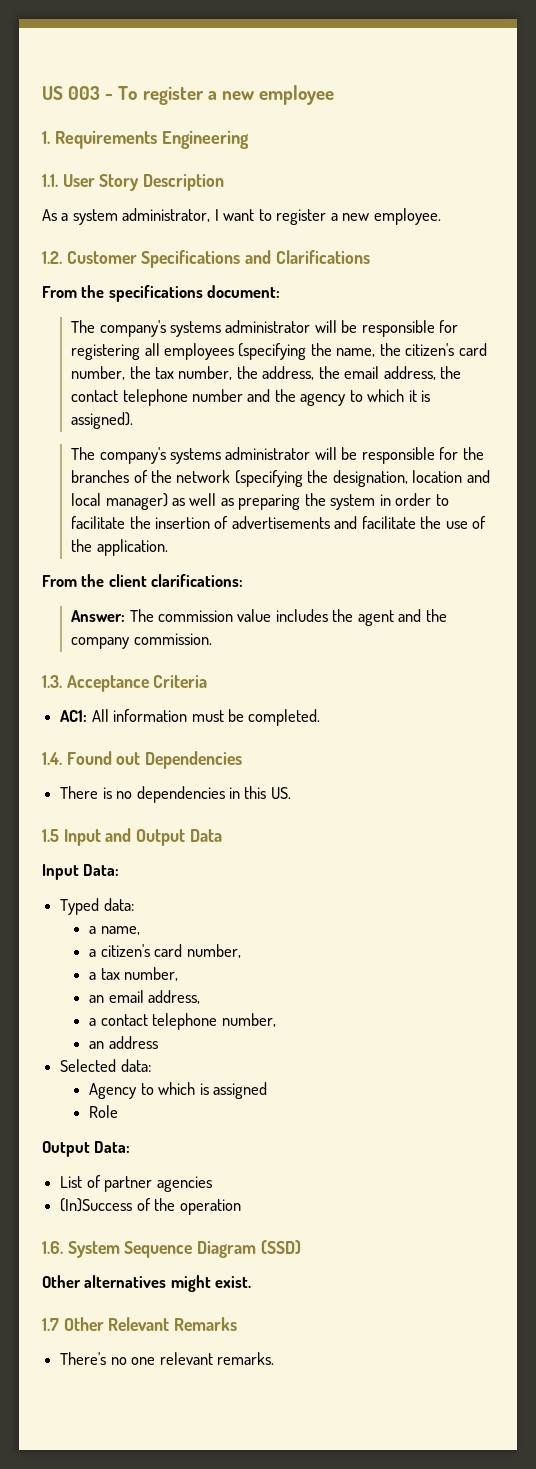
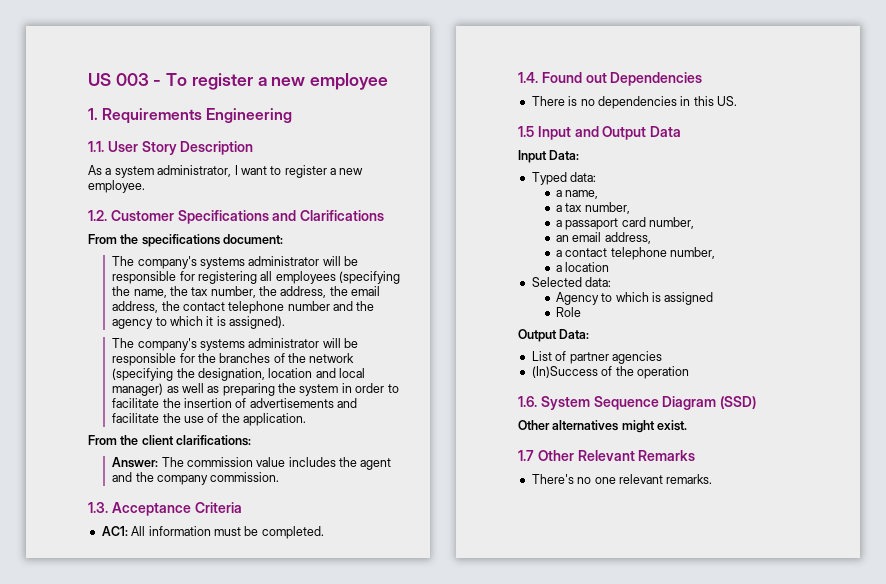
- The company's systems administrator will be responsible for registering all employees (specifying the name, the citizen's card number, the tax number, the address, the email address, the contact telephone number and the agency to which it is assigned).
+ The company's systems administrator will be responsible for registering all employees (specifying the name, the tax number, the address, the email address, the contact telephone number and the agency to which it is assigned).
- a citizen's card number,
  a tax number,
+ a passaport card number,
- an address
+ a location

